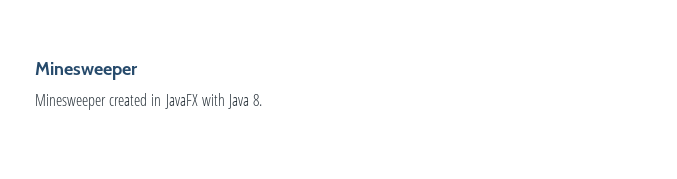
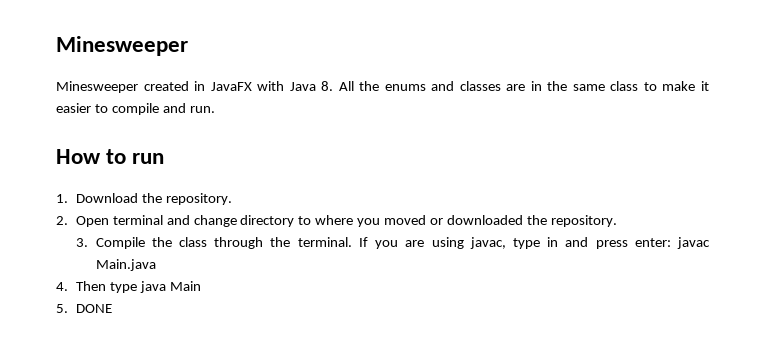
- Minesweeper created in JavaFX with Java 8.
+ Minesweeper created in JavaFX with Java 8. All the enums and classes are in the same class to make it easier to compile and run.
+ How to run
+ 1. Download the repository.
+ 2. Open terminal and change directory to where you moved or downloaded the repository.
+ 3. Compile the class through the terminal. If you are using javac, type in and press enter: javac Main.java
+ 4. Then type java Main
+ 5. DONE

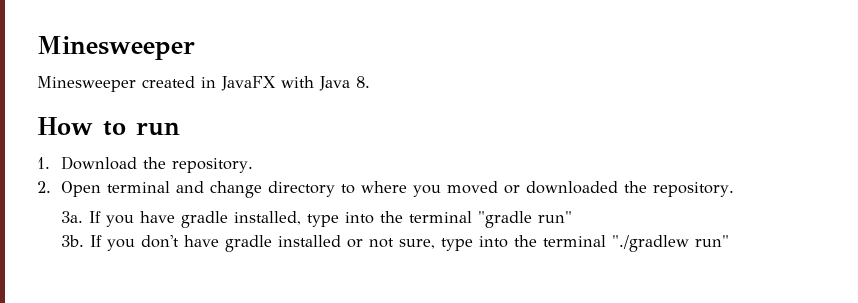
- Minesweeper created in JavaFX with Java 8. All the enums and classes are in the same class to make it easier to compile and run.
+ Minesweeper created in JavaFX with Java 8.
- 3. Compile the class through the terminal. If you are using javac, type in and press enter: javac Main.java
- 4. Then type java Main
- 5. DONE
+ 3a. If you have gradle installed, type into the terminal "gradle run"
+ 3b. If you don't have gradle installed or not sure, type into the terminal "./gradlew run"

